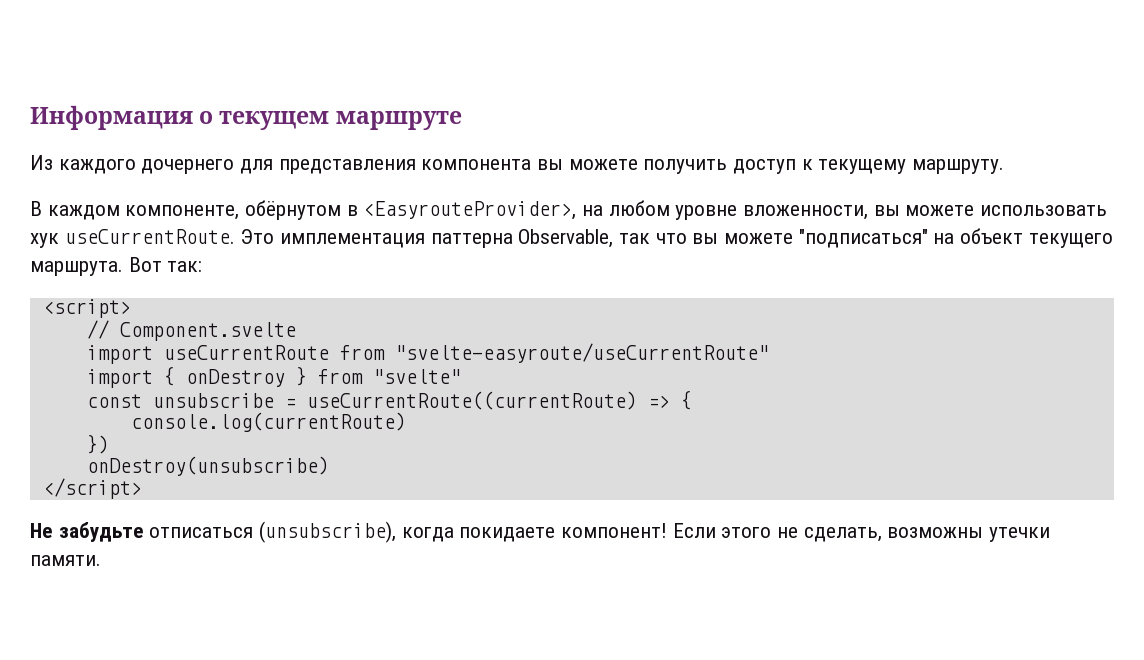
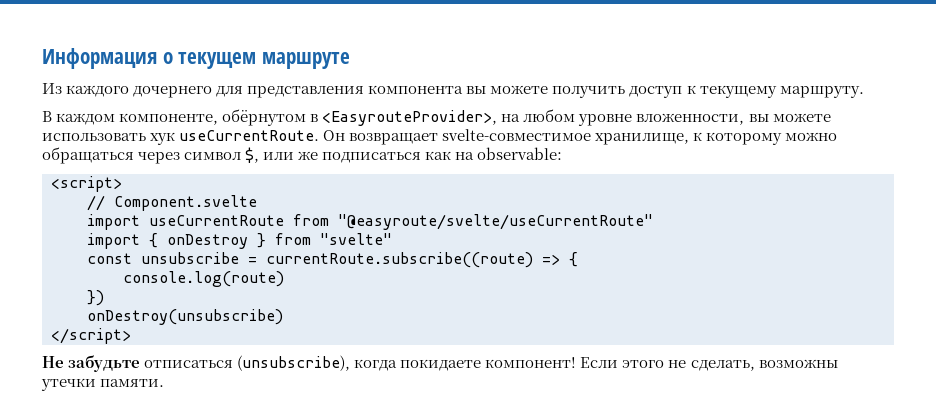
- Это имплементация паттерна Observable, так что вы можете "подписаться" на объект текущего маршрута. Вот так:
+ Он возвращает svelte-совместимое хранилище, к которому можно обращаться через символ $, или же подписаться как на observable:
- import useCurrentRoute from "svelte-easyroute/useCurrentRoute"
+ import useCurrentRoute from "@easyroute/svelte/useCurrentRoute"
- const unsubscribe = useCurrentRoute((currentRoute) => {
+ const unsubscribe = currentRoute.subscribe((route) => {
- console.log(currentRoute)
+ console.log(route)

